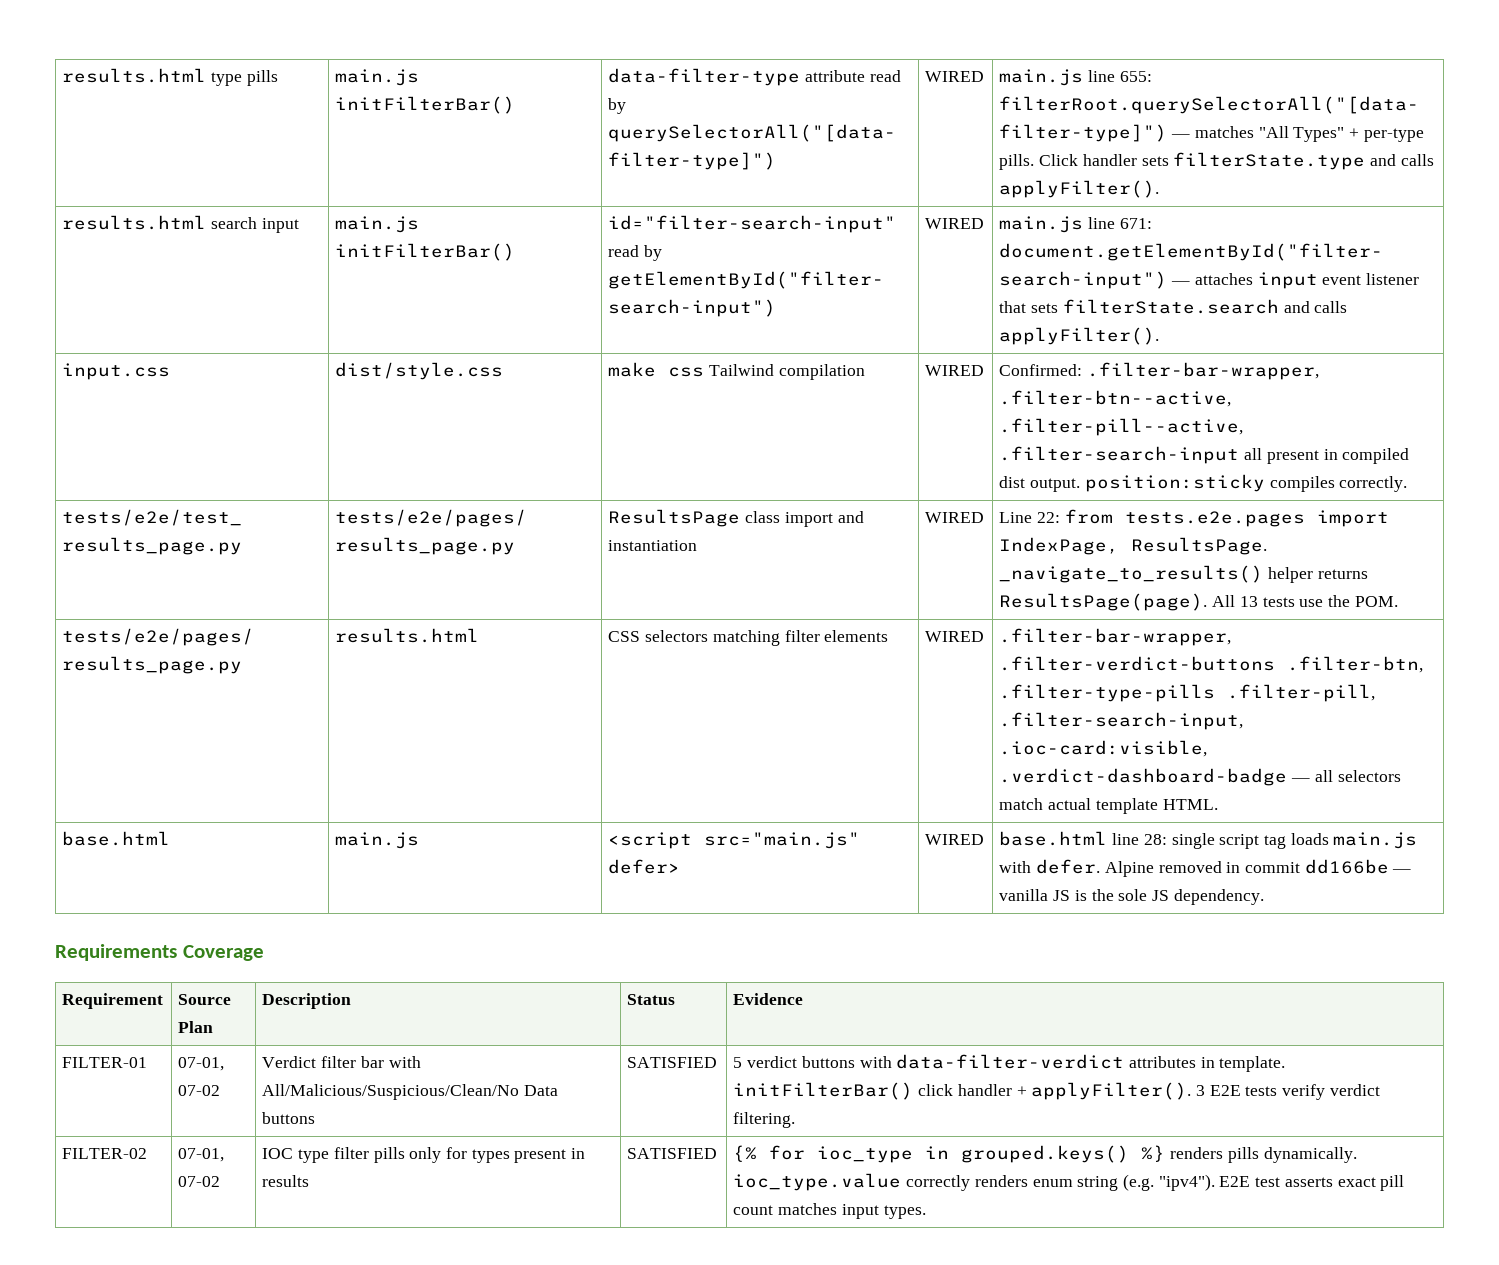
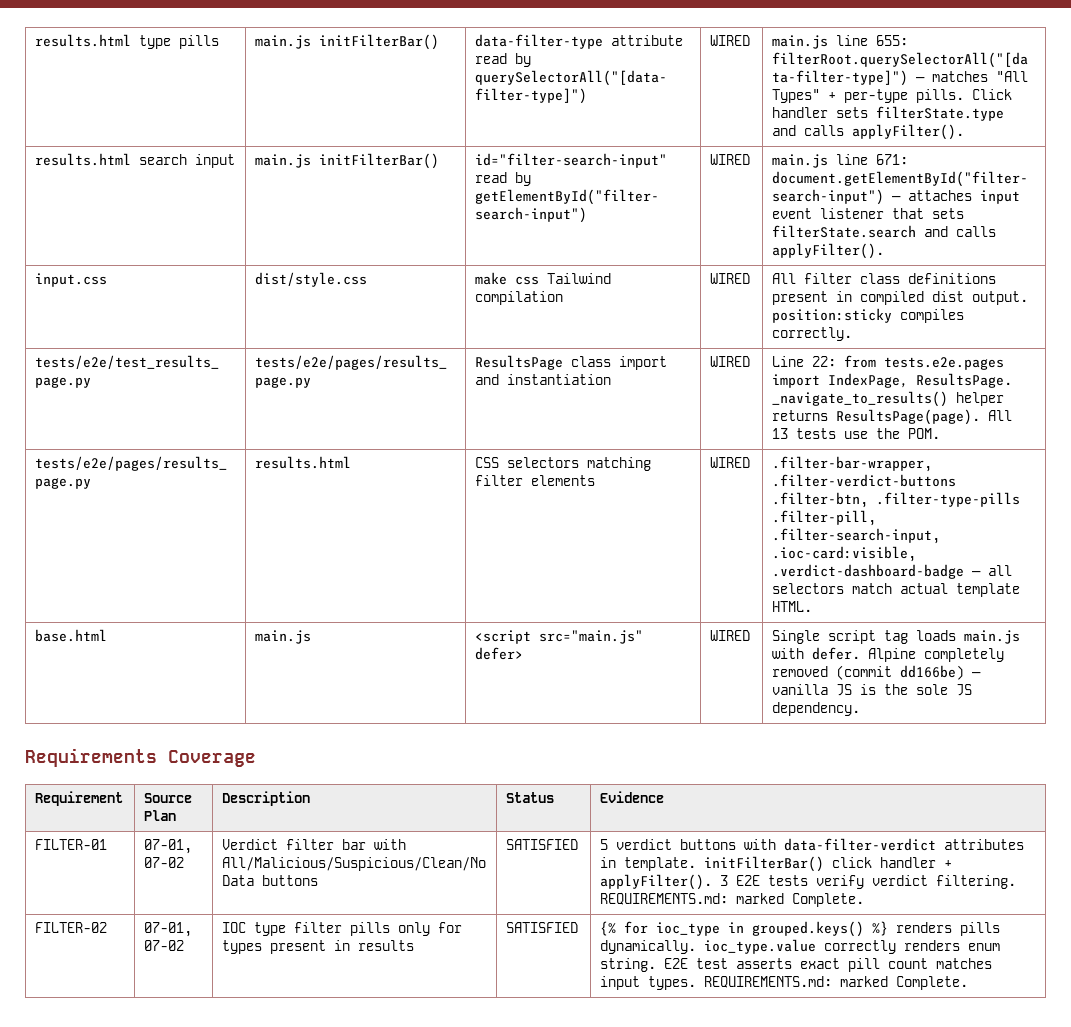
- input.css | dist/style.css | make css Tailwind compilation | WIRED | Confirmed: .filter-bar-wrapper, .filter-btn--active, .filter-pill--active, .filter-search-input all present in compiled dist output. position:sticky compiles correctly.
+ input.css | dist/style.css | make css Tailwind compilation | WIRED | All filter class definitions present in compiled dist output. position:sticky compiles correctly.
- base.html | main.js | <script src="main.js" defer> | WIRED | base.html line 28: single script tag loads main.js with defer. Alpine removed in commit dd166be — vanilla JS is the sole JS dependency.
+ base.html | main.js | <script src="main.js" defer> | WIRED | Single script tag loads main.js with defer. Alpine completely removed (commit dd166be) — vanilla JS is the sole JS dependency.
- FILTER-01 | 07-01, 07-02 | Verdict filter bar with All/Malicious/Suspicious/Clean/No Data buttons | SATISFIED | 5 verdict buttons with data-filter-verdict attributes in template. initFilterBar() click handler + applyFilter(). 3 E2E tests verify verdict filtering.
+ FILTER-01 | 07-01, 07-02 | Verdict filter bar with All/Malicious/Suspicious/Clean/No Data buttons | SATISFIED | 5 verdict buttons with data-filter-verdict attributes in template. initFilterBar() click handler + applyFilter(). 3 E2E tests verify verdict filtering. REQUIREMENTS.md: marked Complete.
- FILTER-02 | 07-01, 07-02 | IOC type filter pills only for types present in results | SATISFIED | {% for ioc_type in grouped.keys() %} renders pills dynamically. ioc_type.value correctly renders enum string (e.g. "ipv4"). E2E test asserts exact pill count matches input types.
+ FILTER-02 | 07-01, 07-02 | IOC type filter pills only for types present in results | SATISFIED | {% for ioc_type in grouped.keys() %} renders pills dynamically. ioc_type.value correctly renders enum string. E2E test asserts exact pill count matches input types. REQUIREMENTS.md: marked Complete.

